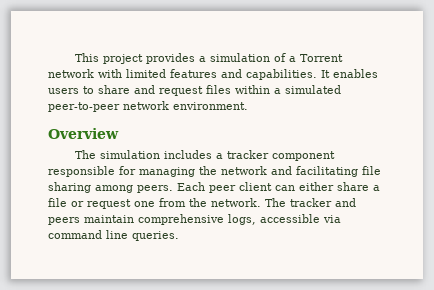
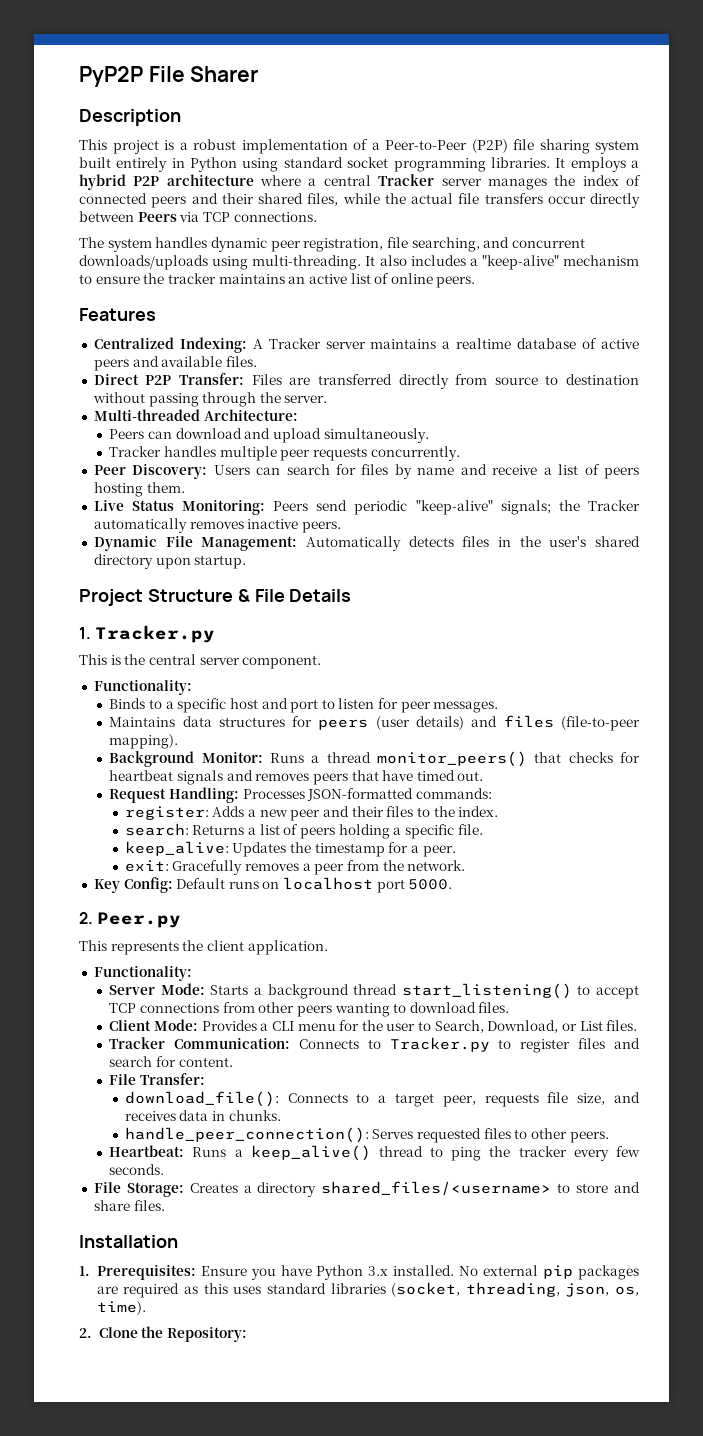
- This project provides a simulation of a Torrent network with limited features and capabilities. It enables users to share and request files within a simulated peer-to-peer network environment.
- Overview
- The simulation includes a tracker component responsible for managing the network and facilitating file sharing among peers. Each peer client can either share a file or request one from the network. The tracker and peers maintain comprehensive logs, accessible via command line queries.
+ PyP2P File Sharer
+ Description
+ This project is a robust implementation of a Peer-to-Peer (P2P) file sharing system built entirely in Python using standard socket programming libraries. It employs a hybrid P2P architecture where a central Tracker server manages the index of connected peers and their shared files, while the actual file transfers occur directly between Peers via TCP connections.
+ The system handles dynamic peer registration, file searching, and concurrent downloads/uploads using multi-threading. It also includes a "keep-alive" mechanism to ensure the tracker maintains an active list of online peers.
+ Features
+ Centralized Indexing: A Tracker server maintains a realtime database of active peers and available files.
+ Direct P2P Transfer: Files are transferred directly from source to destination without passing through the server.
+ Multi-threaded Architecture:
+ Peers can download and upload simultaneously.
+ Tracker handles multiple peer requests concurrently.
+ Peer Discovery: Users can search for files by name and receive a list of peers hosting them.
+ Live Status Monitoring: Peers send periodic "keep-alive" signals; the Tracker automatically removes inactive peers.
+ Dynamic File Management: Automatically detects files in the user's shared directory upon startup.
+ Project Structure & File Details
+ 1. Tracker.py
+ This is the central server component.
+ Functionality:
+ Binds to a specific host and port to listen for peer messages.
+ Maintains data structures for peers (user details) and files (file-to-peer mapping).
+ Background Monitor: Runs a thread monitor_peers() that checks for heartbeat signals and removes peers that have timed out.
+ Request Handling: Processes JSON-formatted commands:
+ register: Adds a new peer and their files to the index.
+ search: Returns a list of peers holding a specific file.
+ keep_alive: Updates the timestamp for a peer.
+ exit: Gracefully removes a peer from the network.
+ Key Config: Default runs on localhost port 5000.
+ 2. Peer.py
+ This represents the client application.
+ Functionality:
+ Server Mode: Starts a background thread start_listening() to accept TCP connections from other peers wanting to download files.
+ Client Mode: Provides a CLI menu for the user to Search, Download, or List files.
+ Tracker Communication: Connects to Tracker.py to register files and search for content.
+ File Transfer:
+ download_file(): Connects to a target peer, requests file size, and receives data in chunks.
+ handle_peer_connection(): Serves requested files to other peers.
+ Heartbeat: Runs a keep_alive() thread to ping the tracker every few seconds.
+ File Storage: Creates a directory shared_files/<username> to store and share files.
+ Installation
+ 1. Prerequisites: Ensure you have Python 3.x installed. No external pip packages are required as this uses standard libraries (socket, threading, json, os, time).
+ 2. Clone the Repository:

